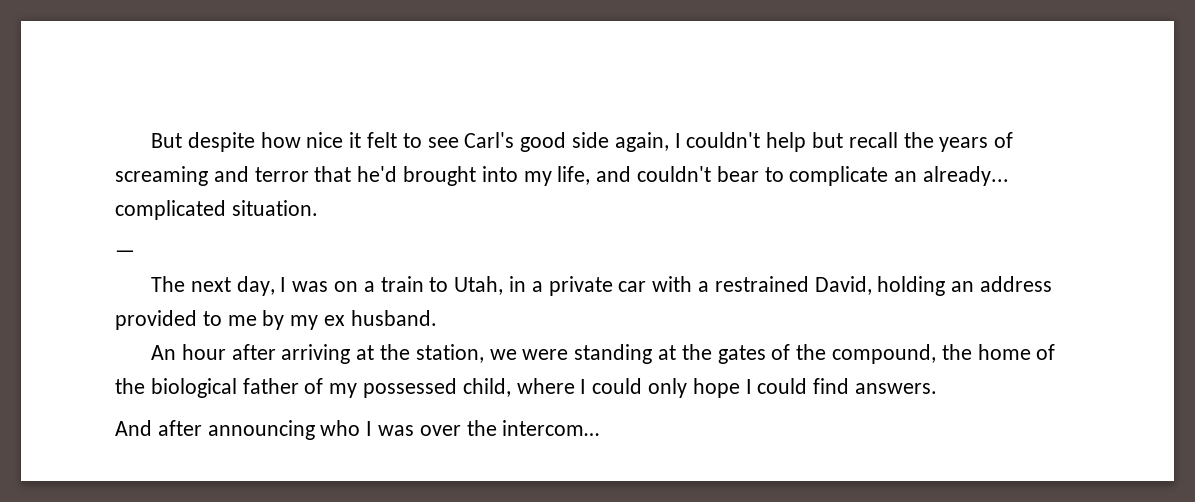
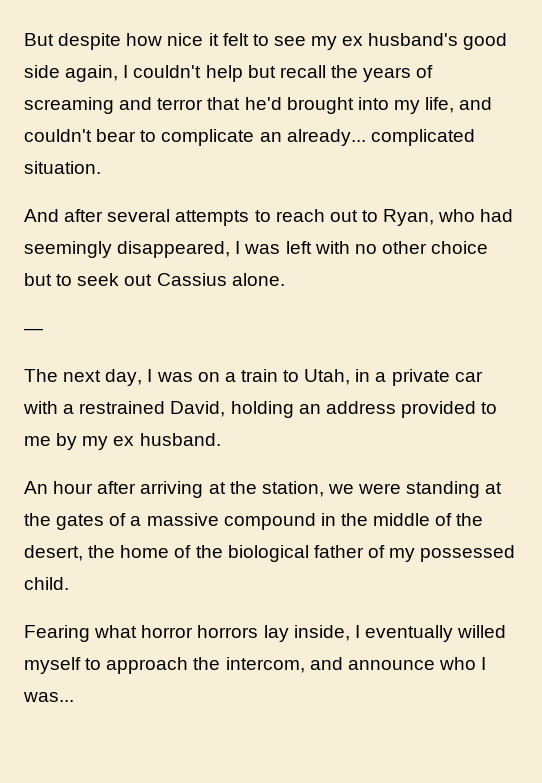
- But despite how nice it felt to see Carl's good side again, I couldn't help but recall the years of screaming and terror that he'd brought into my life, and couldn't bear to complicate an already... complicated situation.
+ But despite how nice it felt to see my ex husband's good side again, I couldn't help but recall the years of screaming and terror that he'd brought into my life, and couldn't bear to complicate an already... complicated situation.
+ And after several attempts to reach out to Ryan, who had seemingly disappeared, I was left with no other choice but to seek out Cassius alone.
- An hour after arriving at the station, we were standing at the gates of the compound, the home of the biological father of my possessed child, where I could only hope I could find answers.
- And after announcing who I was over the intercom…
+ An hour after arriving at the station, we were standing at the gates of a massive compound in the middle of the desert, the home of the biological father of my possessed child.
+ Fearing what horror horrors lay inside, I eventually willed myself to approach the intercom, and announce who I was...

